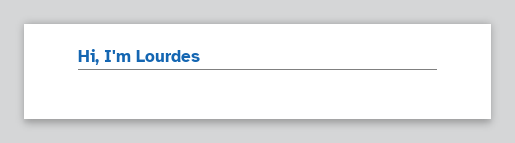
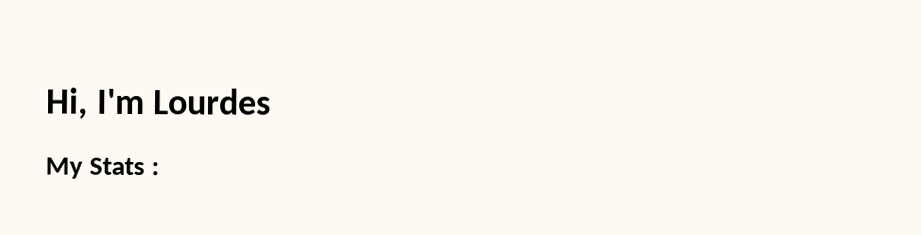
+ My Stats :

